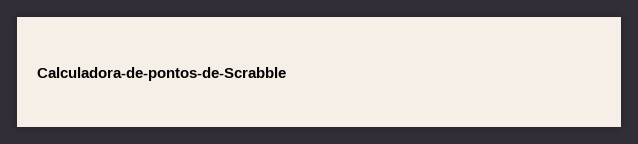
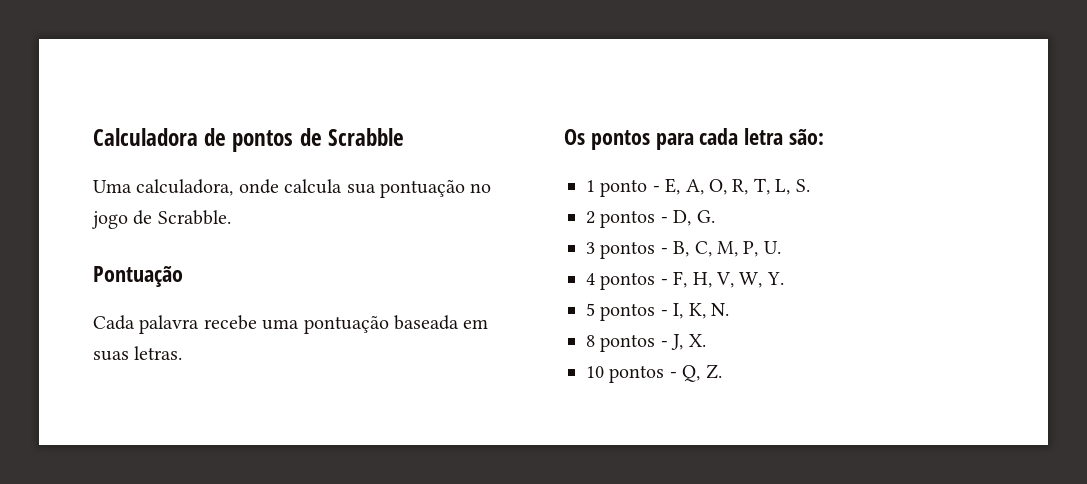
- Calculadora-de-pontos-de-Scrabble
+ Calculadora de pontos de Scrabble
+ Uma calculadora, onde calcula sua pontuação no jogo de Scrabble.
+ Pontuação
+ Cada palavra recebe uma pontuação baseada em suas letras.
+ Os pontos para cada letra são:
+ 1 ponto - E, A, O, R, T, L, S.
+ 2 pontos - D, G.
+ 3 pontos - B, C, M, P, U.
+ 4 pontos - F, H, V, W, Y.
+ 5 pontos - I, K, N.
+ 8 pontos - J, X.
+ 10 pontos - Q, Z.

